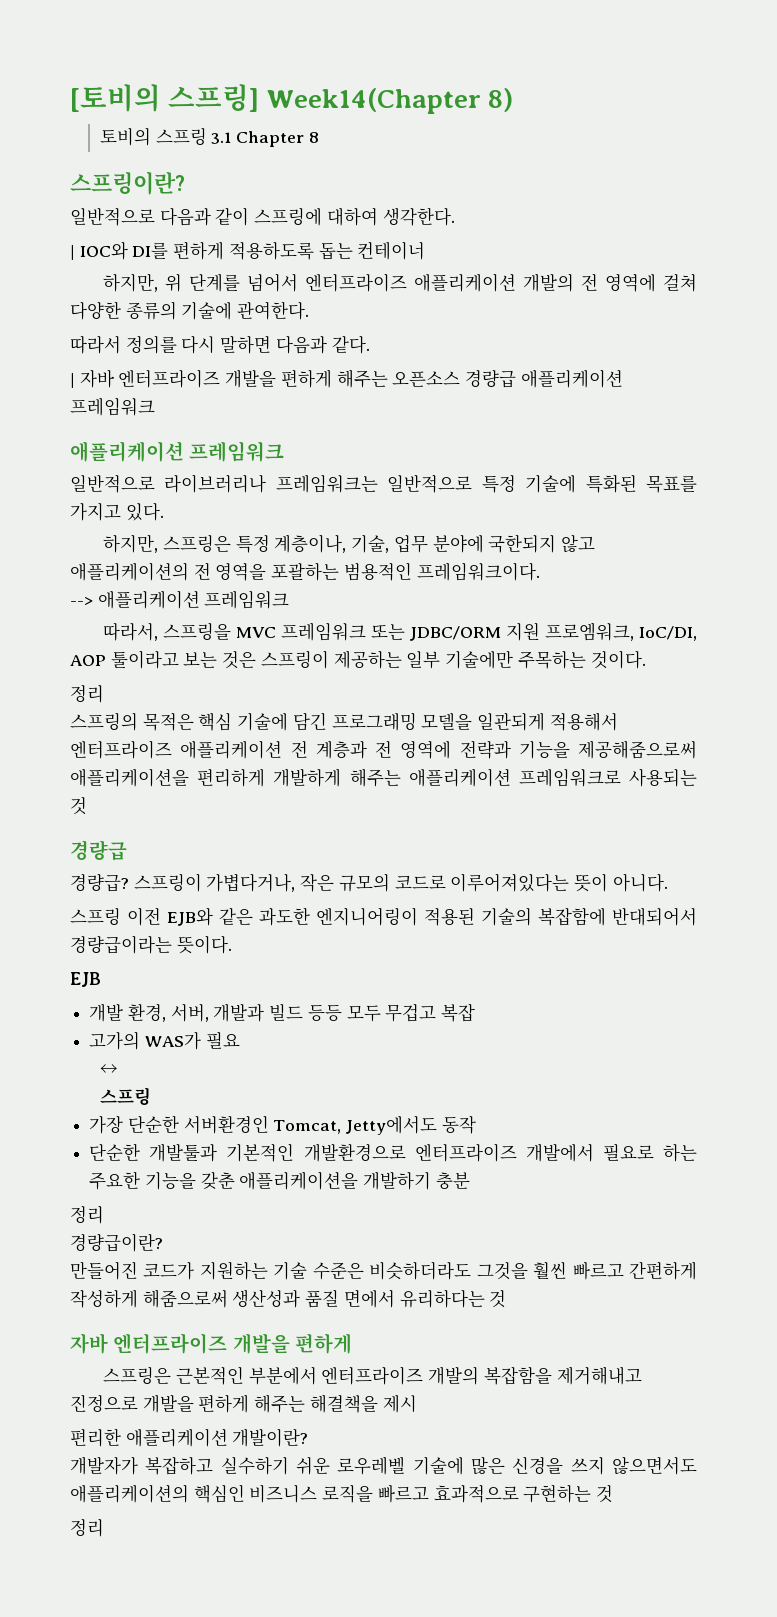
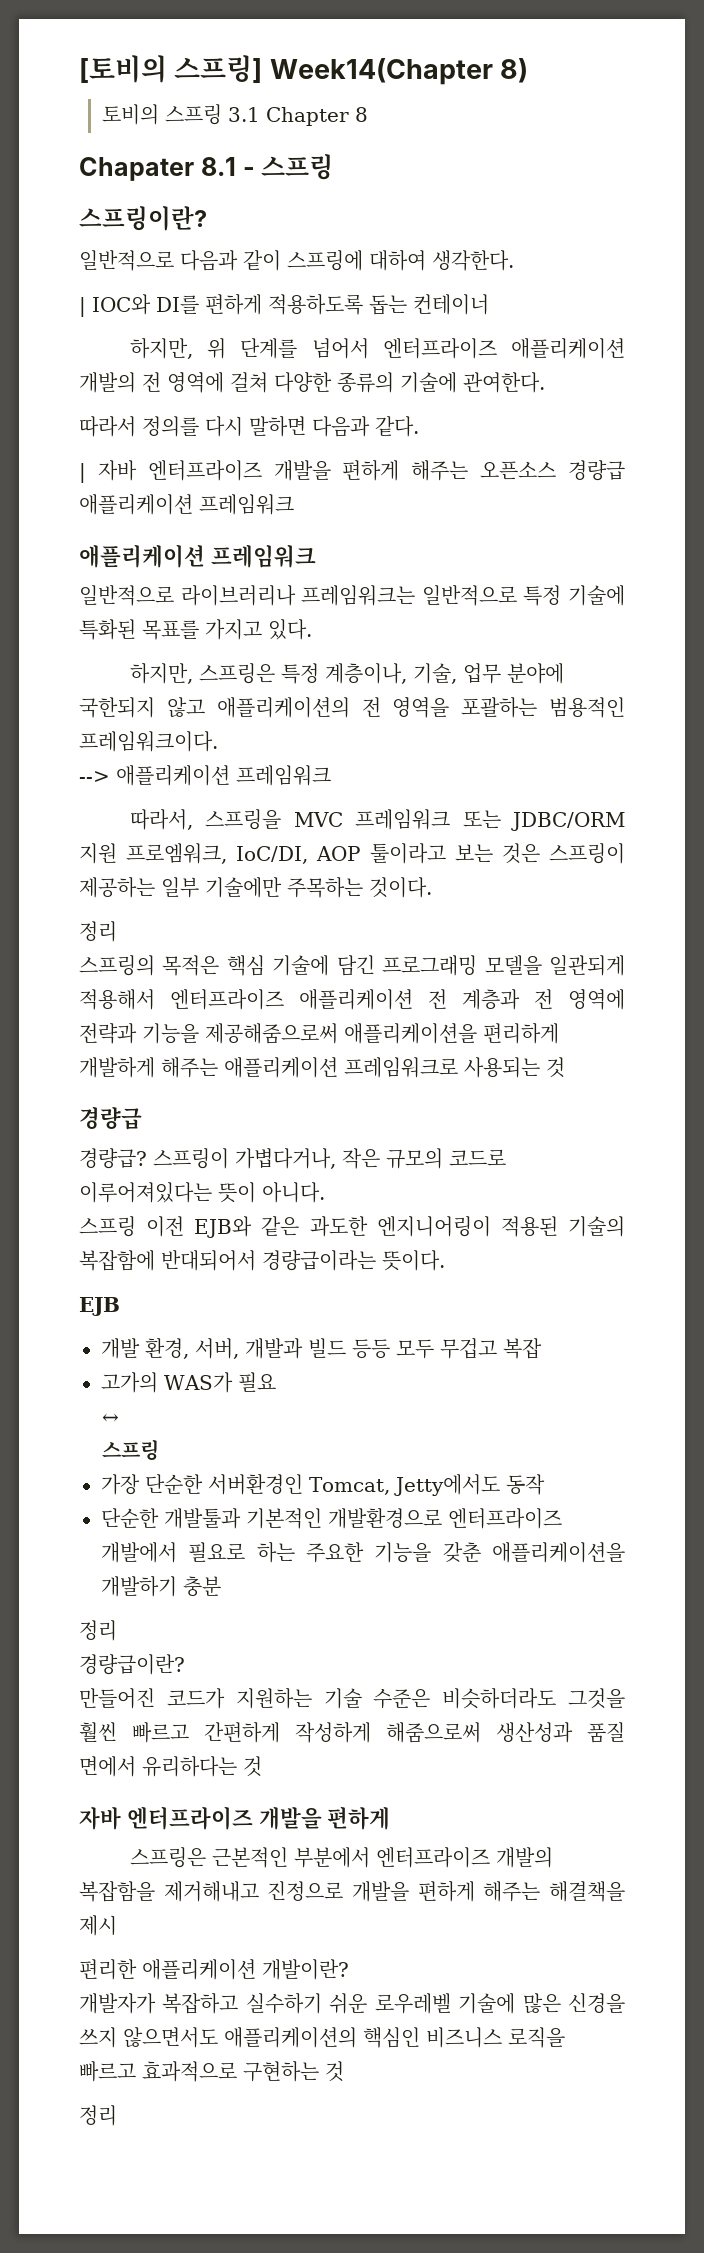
+ Chapater 8.1 - 스프링

